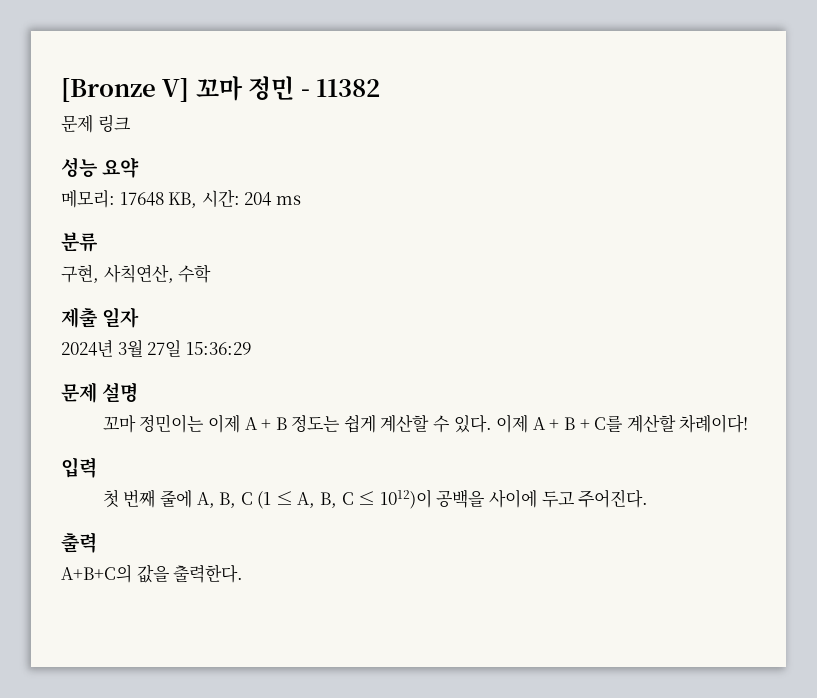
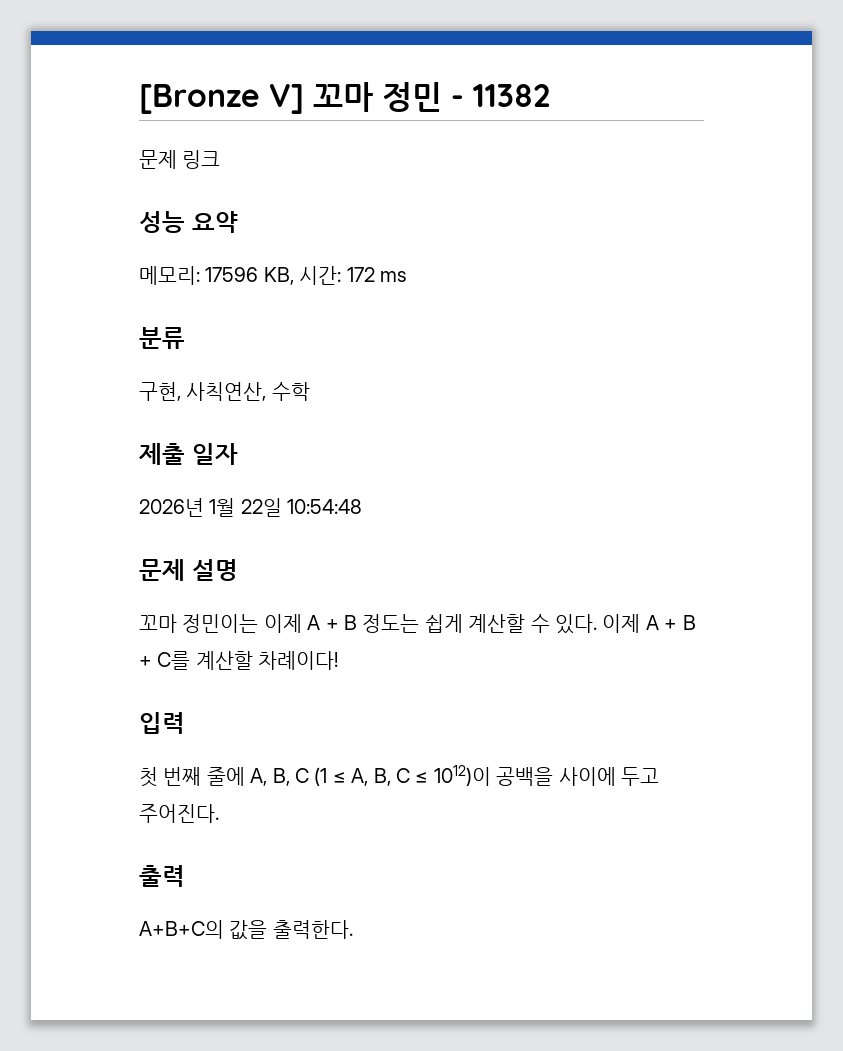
- 메모리: 17648 KB, 시간: 204 ms
+ 메모리: 17596 KB, 시간: 172 ms
- 2024년 3월 27일 15:36:29
+ 2026년 1월 22일 10:54:48

